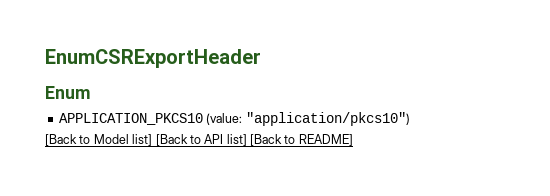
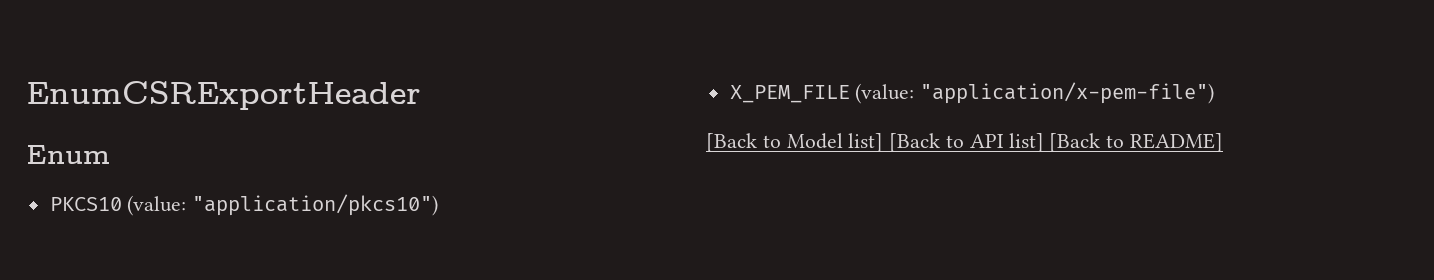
- APPLICATION_PKCS10 (value: "application/pkcs10")
+ PKCS10 (value: "application/pkcs10")
+ X_PEM_FILE (value: "application/x-pem-file")

